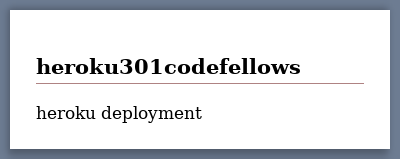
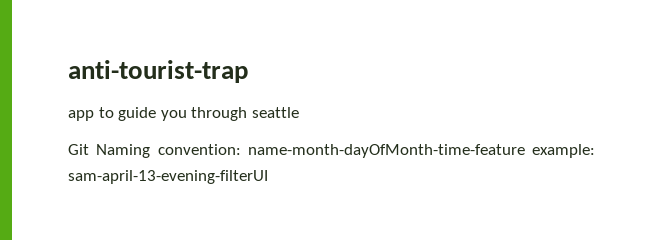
- heroku301codefellows
- heroku deployment
+ anti-tourist-trap
+ app to guide you through seattle
+ Git Naming convention: name-month-dayOfMonth-time-feature example: sam-april-13-evening-filterUI

